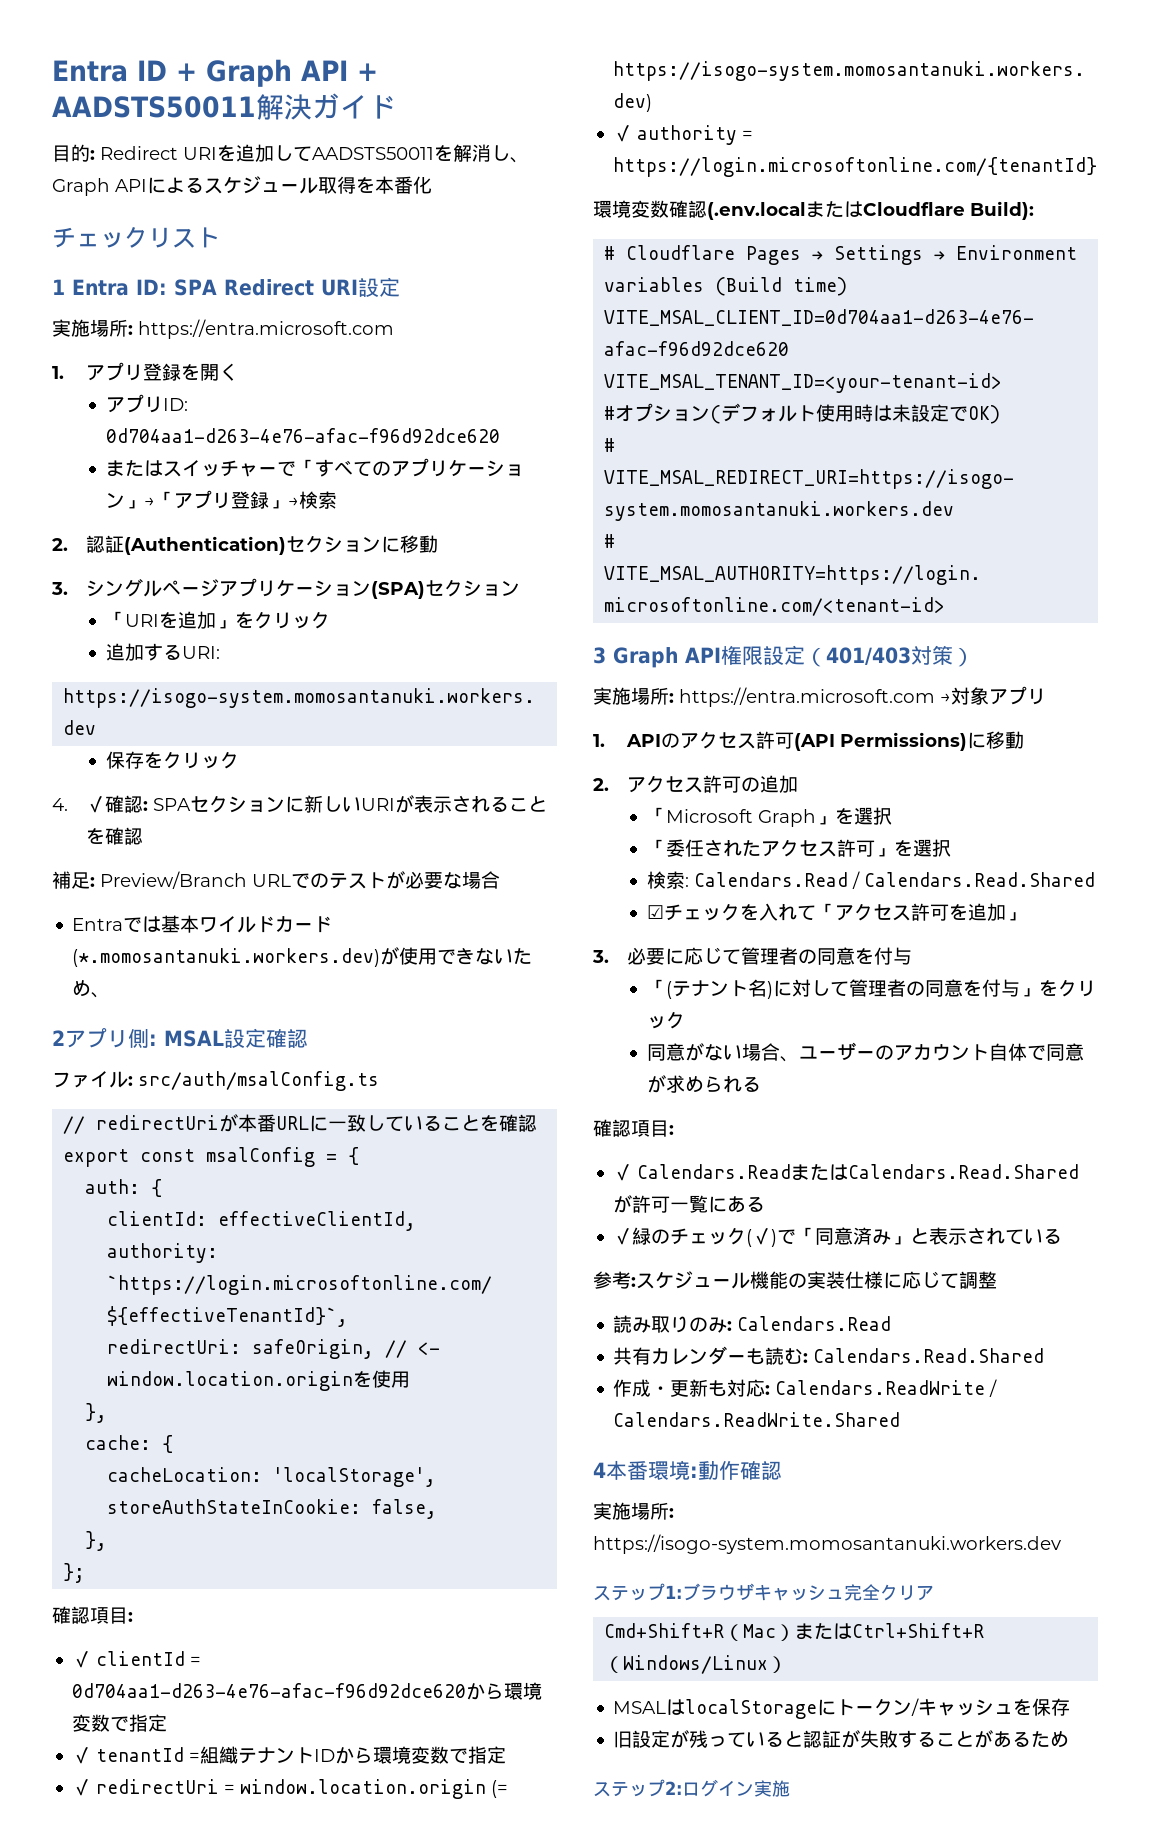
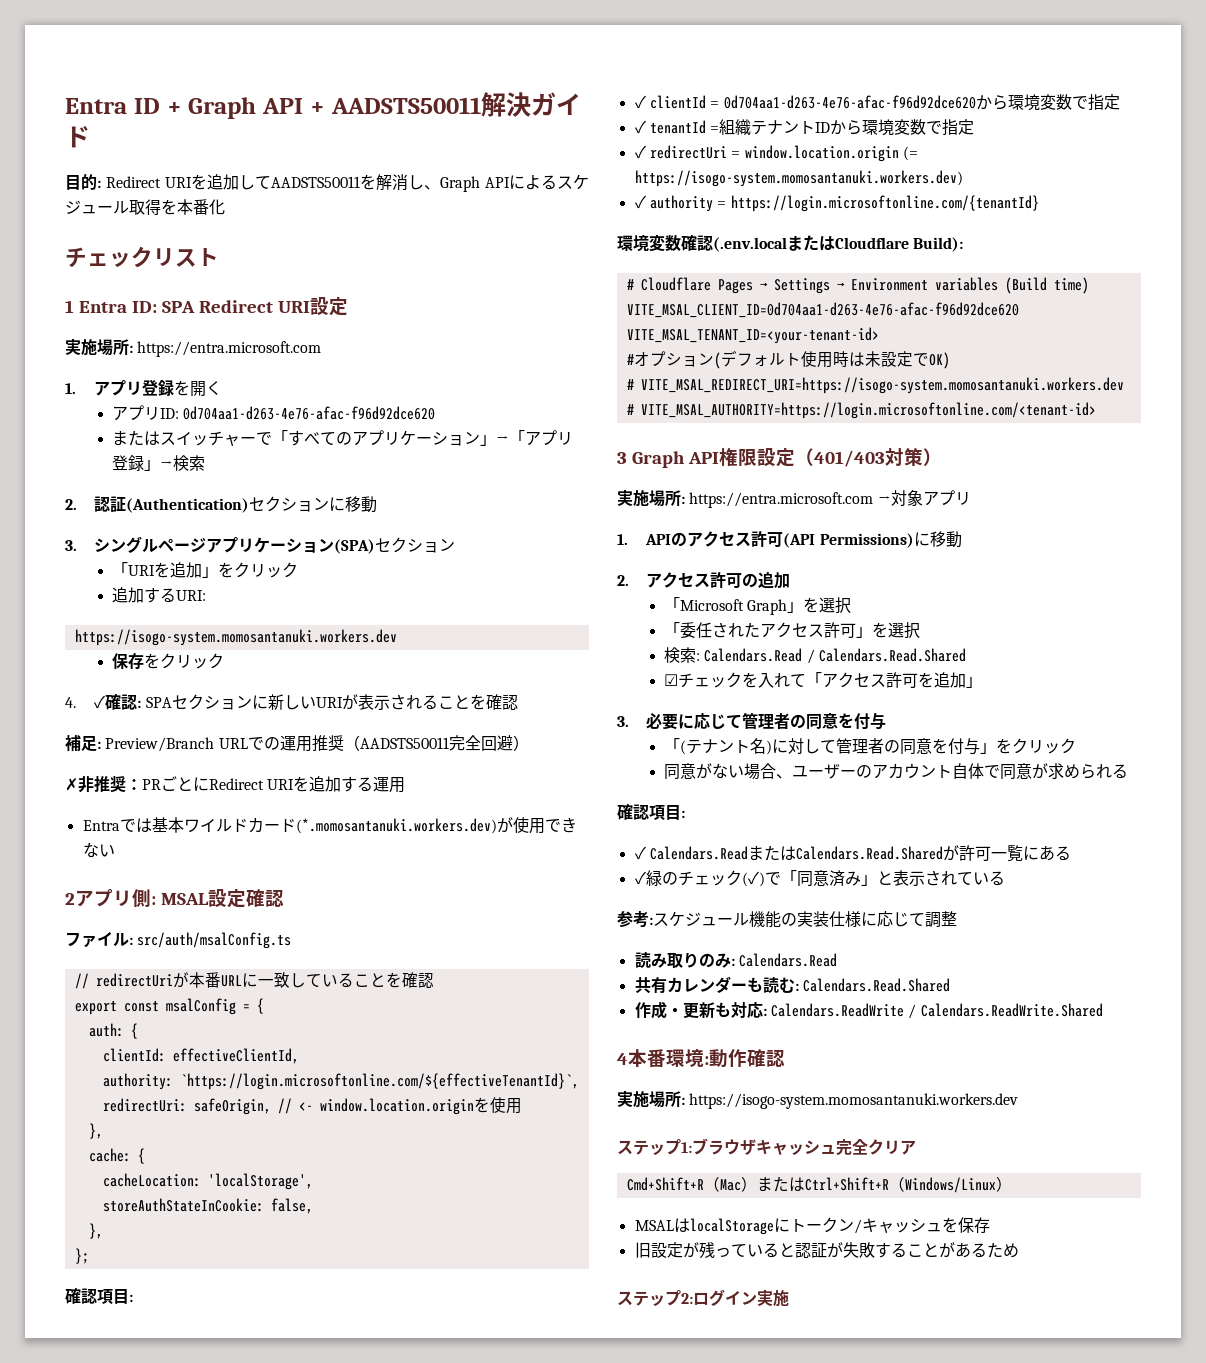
- 補足: Preview/Branch URLでのテストが必要な場合
+ 補足: Preview/Branch URLでの運用推奨（AADSTS50011完全回避）
+ ✗非推奨：PRごとにRedirect URIを追加する運用
- Entraでは基本ワイルドカード(*.momosantanuki.workers.dev)が使用できないため、
+ Entraでは基本ワイルドカード(*.momosantanuki.workers.dev)が使用できない

